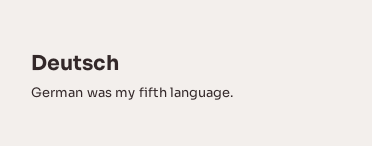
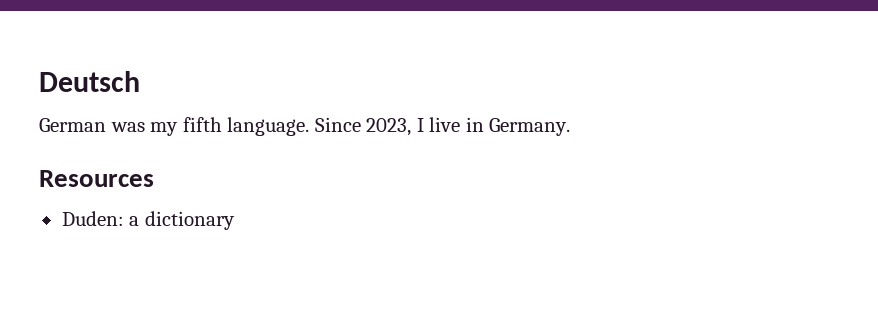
+ Since 2023, I live in Germany.
+ Resources
+ Duden: a dictionary

